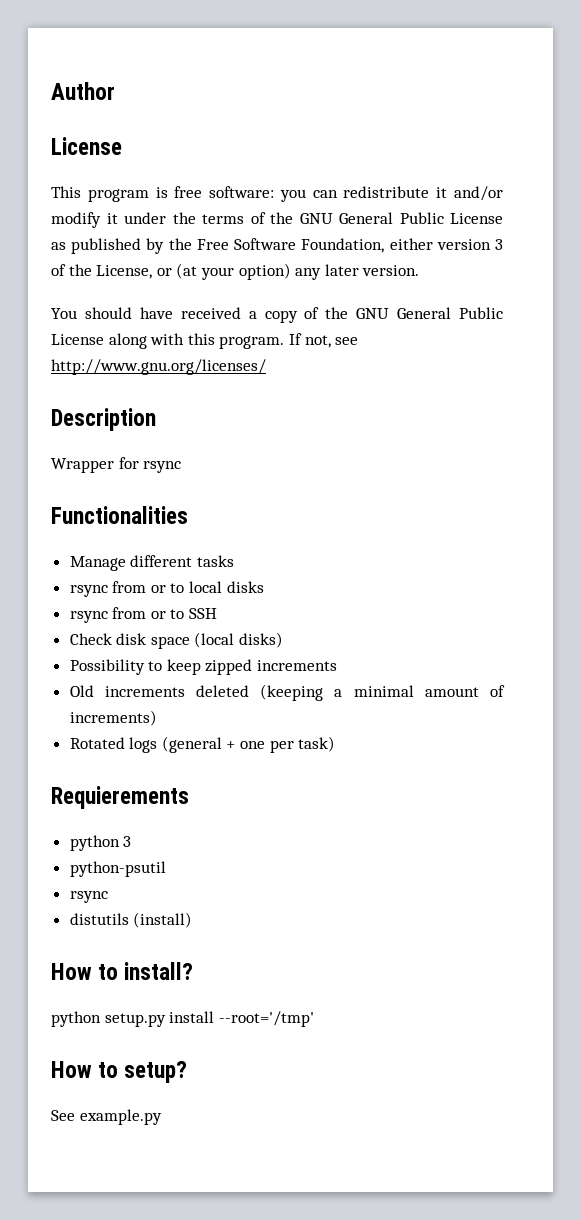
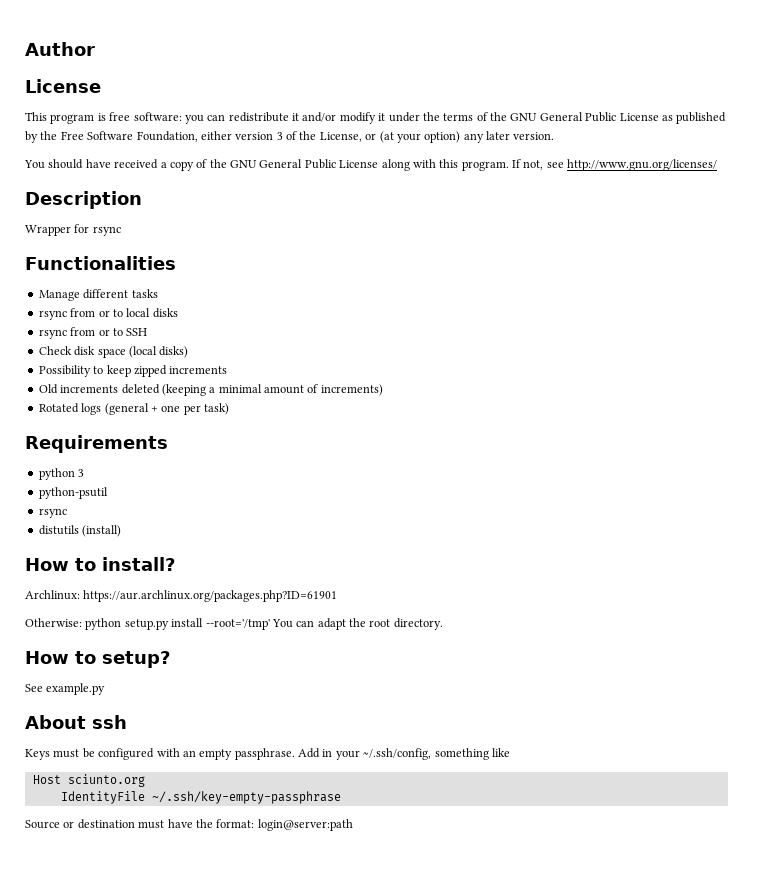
- Requierements
+ Requirements
- python setup.py install --root='/tmp'
+ Archlinux: https://aur.archlinux.org/packages.php?ID=61901
+ Otherwise: python setup.py install --root='/tmp' You can adapt the root directory.
+ About ssh
+ Keys must be configured with an empty passphrase. Add in your ~/.ssh/config, something like
+ Host sciunto.org
+ IdentityFile ~/.ssh/key-empty-passphrase
+ Source or destination must have the format: login@server:path

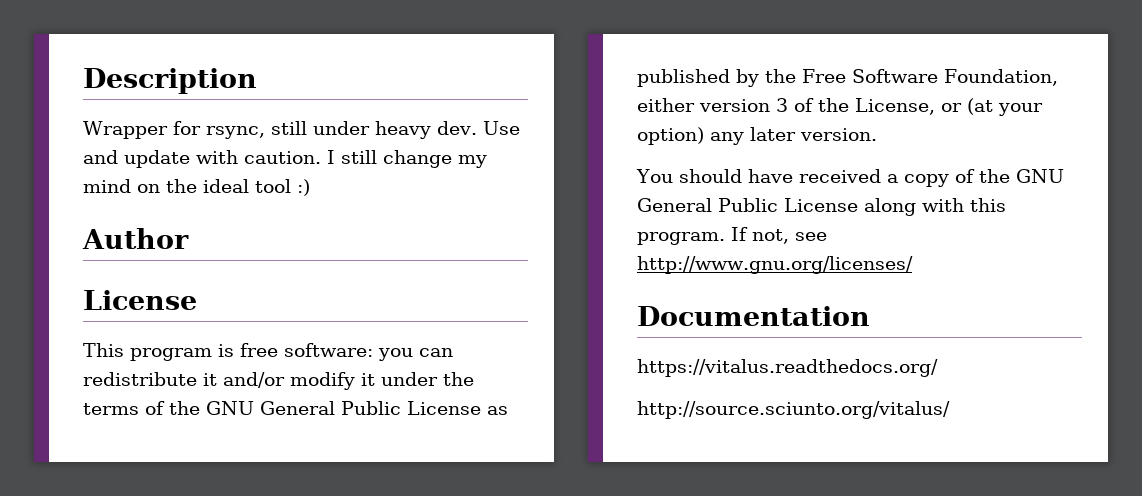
+ Description
+ Wrapper for rsync, still under heavy dev. Use and update with caution. I still change my mind on the ideal tool :)
- Description
- Wrapper for rsync
- Functionalities
- Manage different tasks
- rsync from or to local disks
- rsync from or to SSH
- Check disk space (local disks)
- Possibility to keep zipped increments
- Old increments deleted (keeping a minimal amount of increments)
- Rotated logs (general + one per task)
- Requirements
- python 3
- python-psutil
- rsync
- distutils (install)
- How to install?
- Archlinux: https://aur.archlinux.org/packages.php?ID=61901
- Otherwise: python setup.py install --root='/tmp' You can adapt the root directory.
- How to setup?
- See example.py
- About ssh
- Keys must be configured with an empty passphrase. Add in your ~/.ssh/config, something like
- Host sciunto.org
- IdentityFile ~/.ssh/key-empty-passphrase
- Source or destination must have the format: login@server:path
+ Documentation
+ https://vitalus.readthedocs.org/
+ http://source.sciunto.org/vitalus/

